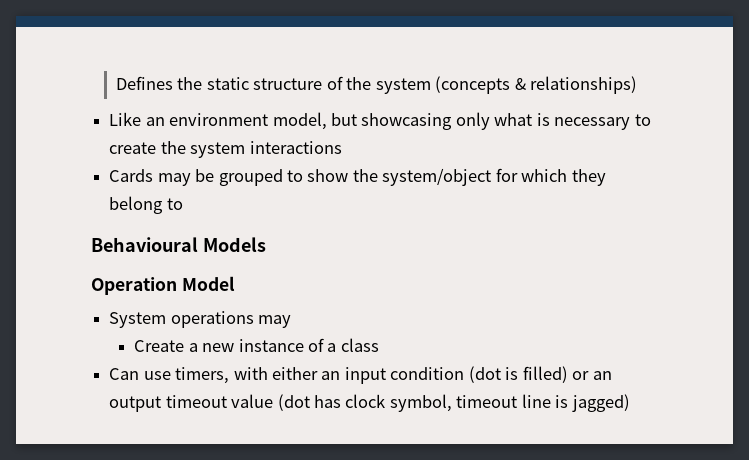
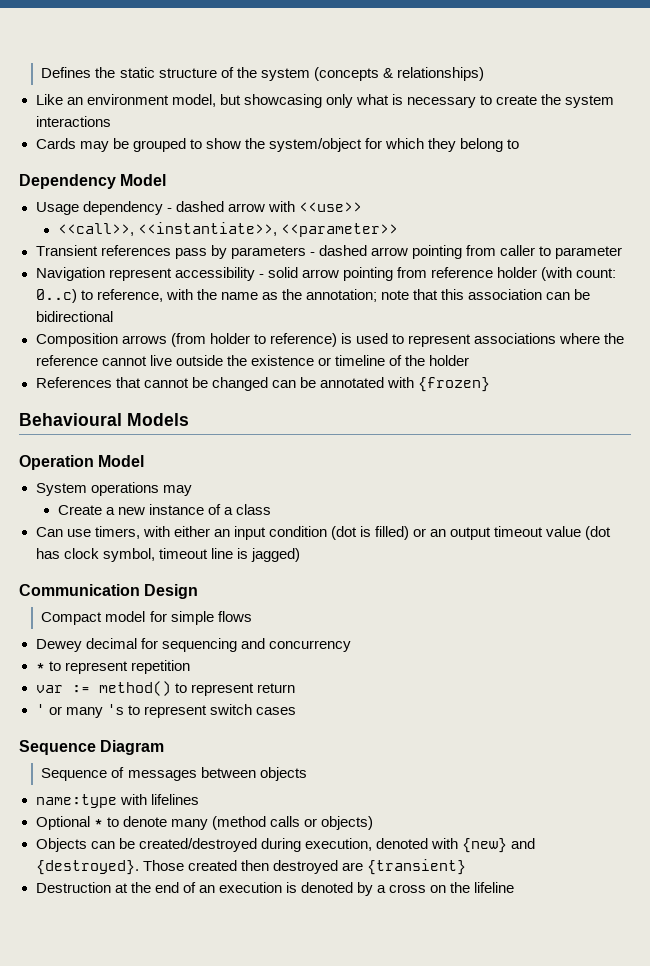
+ Dependency Model
+ Usage dependency - dashed arrow with <<use>>
+ <<call>>, <<instantiate>>, <<parameter>>
+ Transient references pass by parameters - dashed arrow pointing from caller to parameter
+ Navigation represent accessibility - solid arrow pointing from reference holder (with count: 0..c) to reference, with the name as the annotation; note that this association can be bidirectional
+ Composition arrows (from holder to reference) is used to represent associations where the reference cannot live outside the existence or timeline of the holder
+ References that cannot be changed can be annotated with {frozen}
+ Communication Design
+ Compact model for simple flows
+ Dewey decimal for sequencing and concurrency
+ * to represent repetition
+ var := method() to represent return
+ ' or many 's to represent switch cases
+ Sequence Diagram
+ Sequence of messages between objects
+ name:type with lifelines
+ Optional * to denote many (method calls or objects)
+ Objects can be created/destroyed during execution, denoted with {new} and {destroyed}. Those created then destroyed are {transient}
+ Destruction at the end of an execution is denoted by a cross on the lifeline

